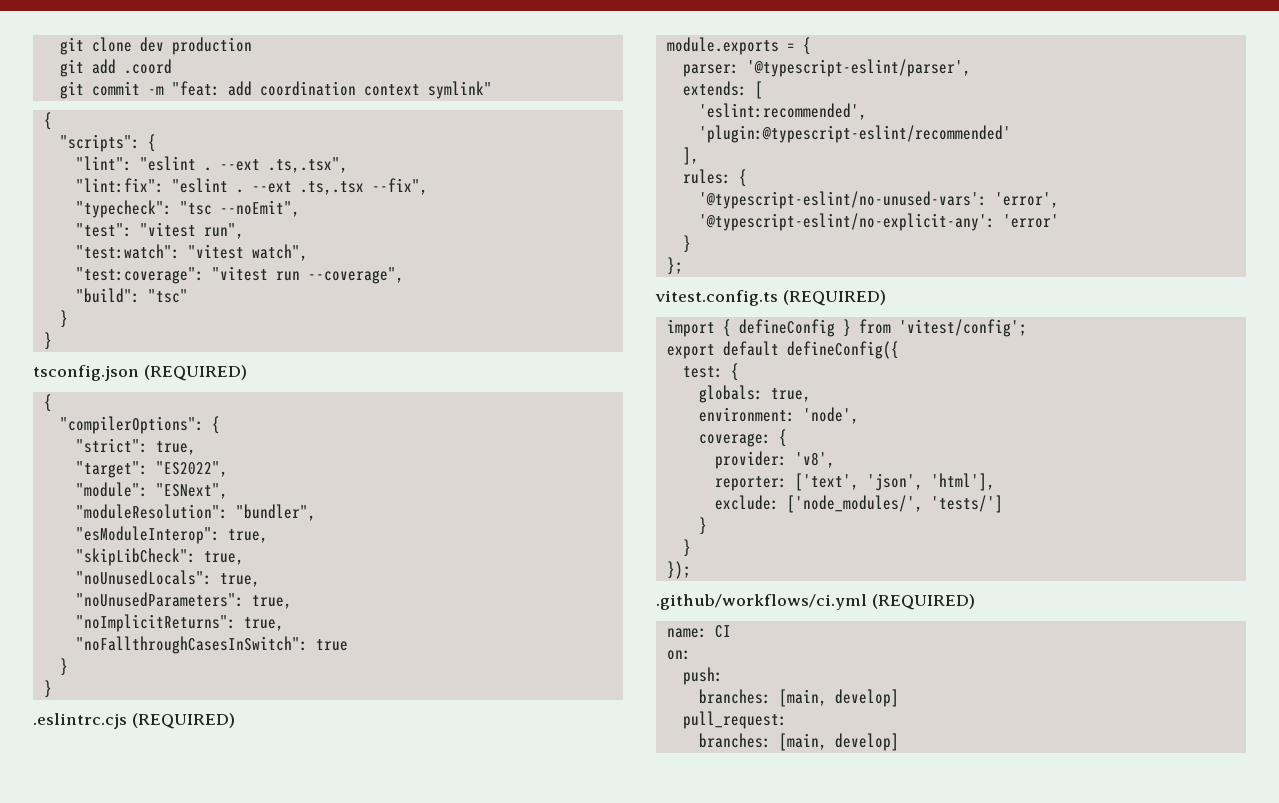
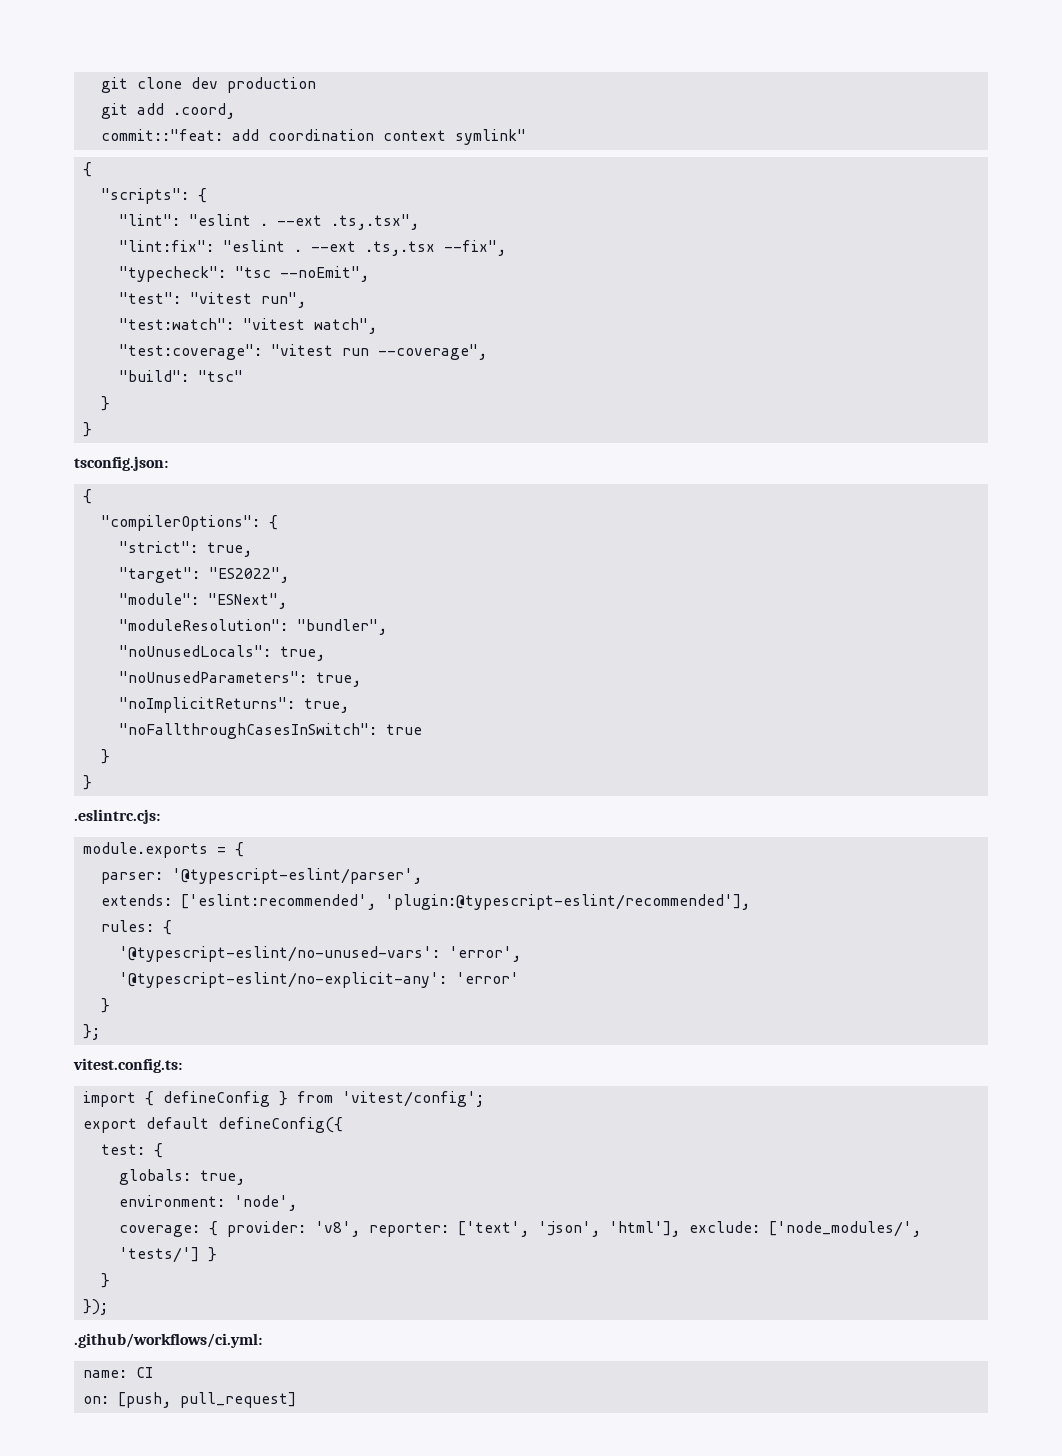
- git add .coord
- git commit -m "feat: add coordination context symlink"
+ git add .coord,
+ commit::"feat: add coordination context symlink"
- tsconfig.json (REQUIRED)
+ tsconfig.json:
- "esModuleInterop": true,
- "skipLibCheck": true,
- .eslintrc.cjs (REQUIRED)
+ .eslintrc.cjs:
- extends: [
- 'eslint:recommended',
- 'plugin:@typescript-eslint/recommended'
- ],
+ extends: ['eslint:recommended', 'plugin:@typescript-eslint/recommended'],
- vitest.config.ts (REQUIRED)
+ vitest.config.ts:
- coverage: {
- provider: 'v8',
- reporter: ['text', 'json', 'html'],
- exclude: ['node_modules/', 'tests/']
- }
+ coverage: { provider: 'v8', reporter: ['text', 'json', 'html'], exclude: ['node_modules/', 'tests/'] }
- .github/workflows/ci.yml (REQUIRED)
+ .github/workflows/ci.yml:
- on:
- push:
- branches: [main, develop]
- pull_request:
- branches: [main, develop]
+ on: [push, pull_request]

